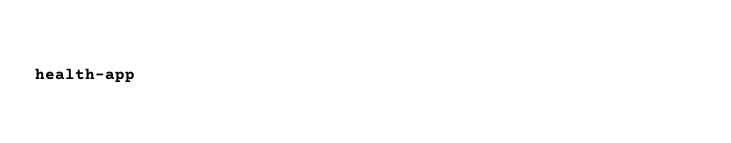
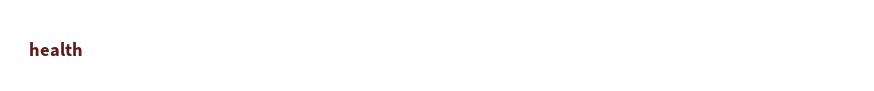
- health-app
+ health

